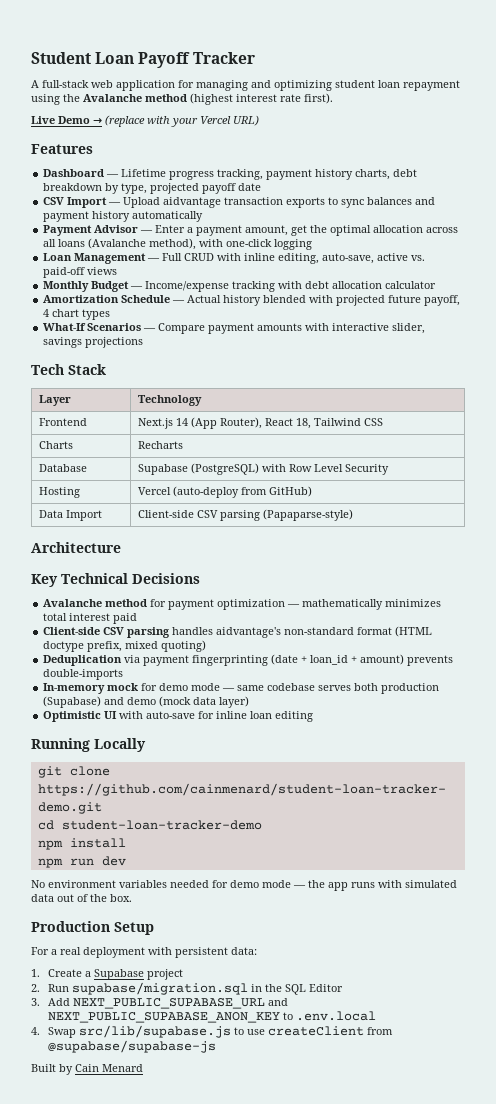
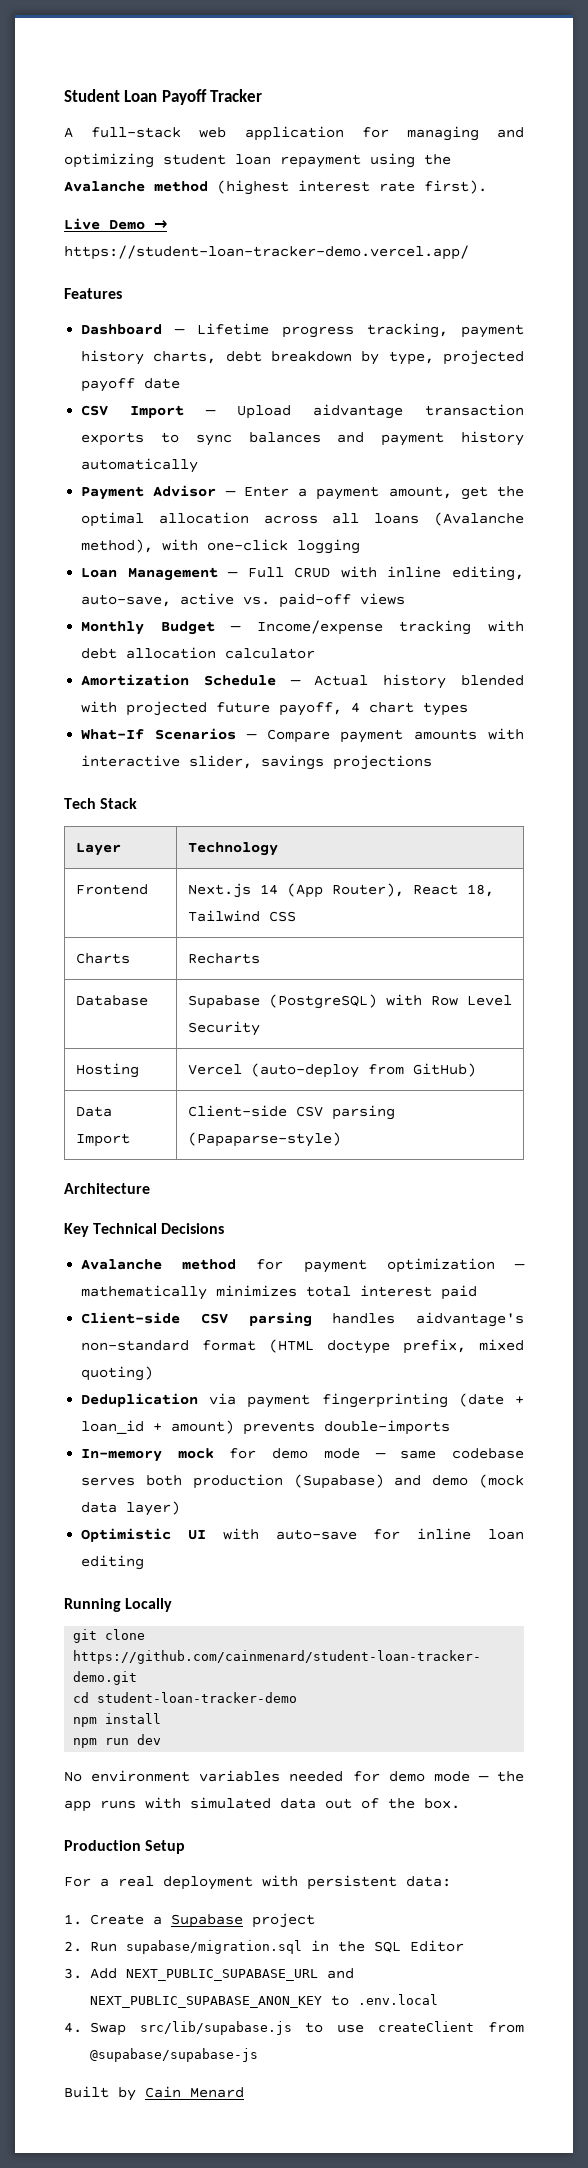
- Live Demo → (replace with your Vercel URL)
+ Live Demo → https://student-loan-tracker-demo.vercel.app/

